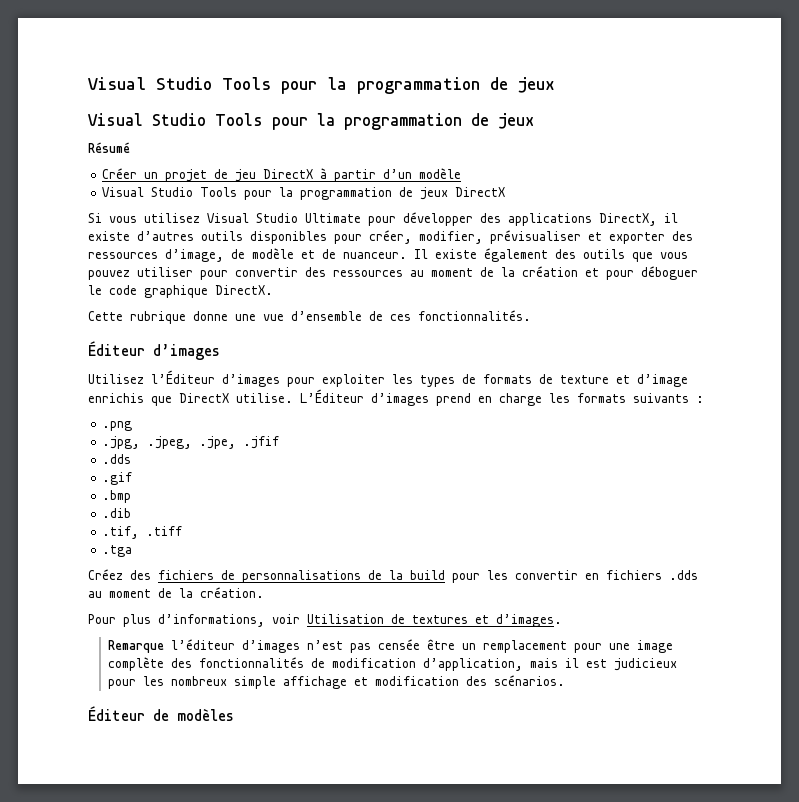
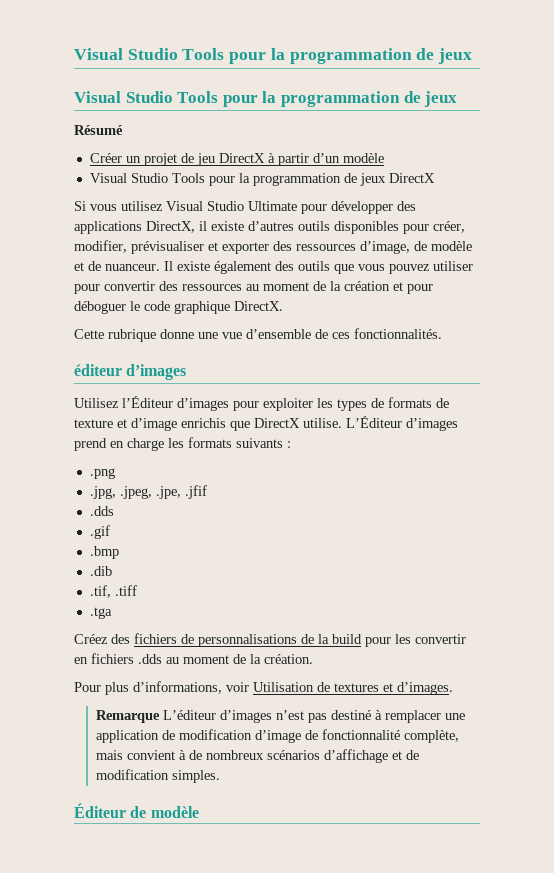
- Éditeur d’images
+ éditeur d’images
- Remarque l’éditeur d’images n’est pas censée être un remplacement pour une image complète des fonctionnalités de modification d’application, mais il est judicieux pour les nombreux simple affichage et modification des scénarios.
+ Remarque L’éditeur d’images n’est pas destiné à remplacer une application de modification d’image de fonctionnalité complète, mais convient à de nombreux scénarios d’affichage et de modification simples.
- Éditeur de modèles
+ Éditeur de modèle

